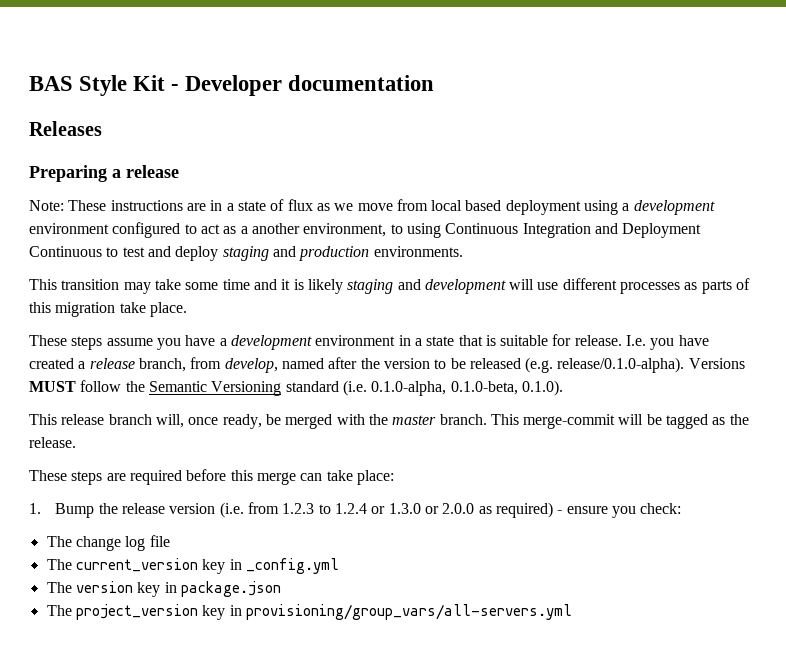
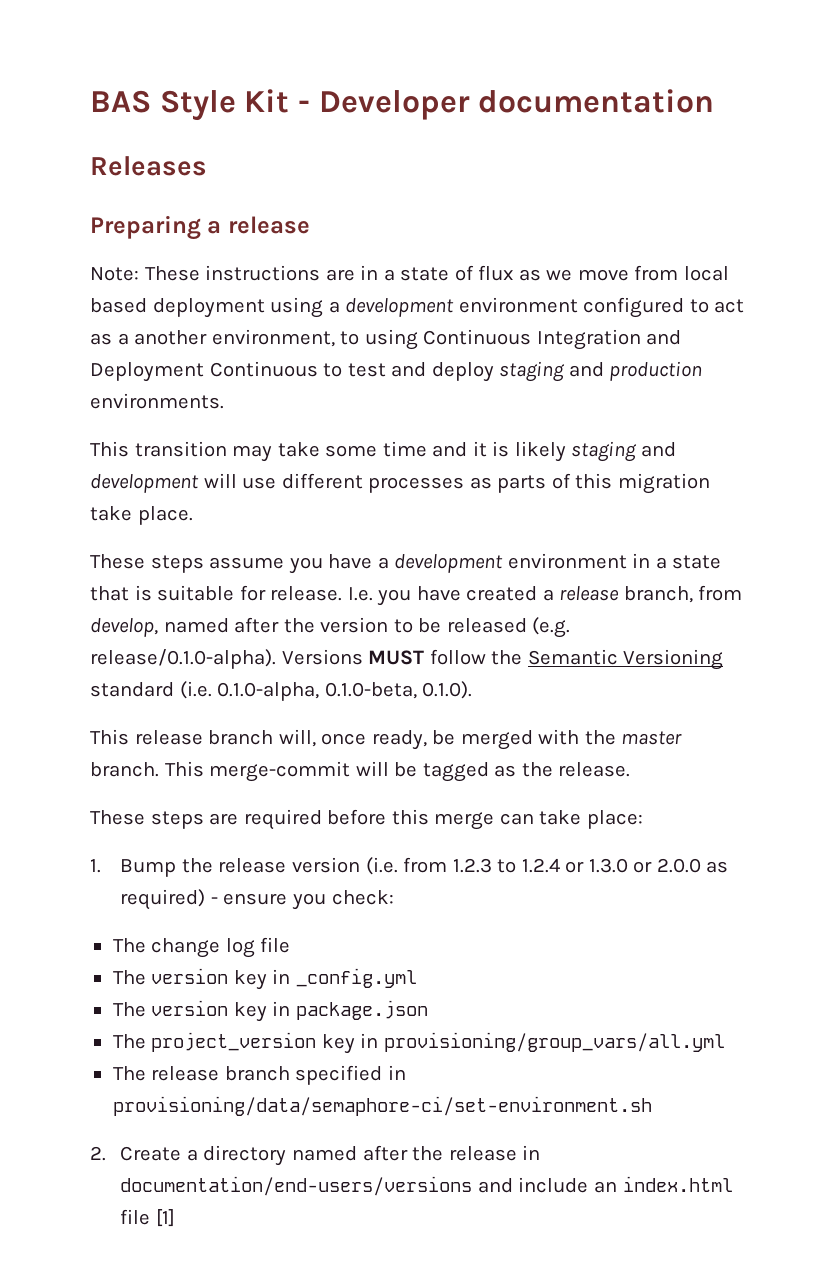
- The current_version key in _config.yml
+ The version key in _config.yml
- The project_version key in provisioning/group_vars/all-servers.yml
+ The project_version key in provisioning/group_vars/all.yml
+ The release branch specified in provisioning/data/semaphore-ci/set-environment.sh
+ 2. Create a directory named after the release in documentation/end-users/versions and include an index.html file [1]

